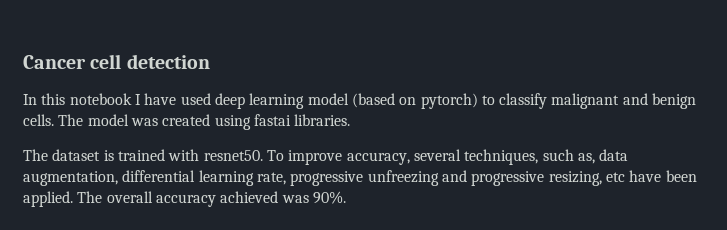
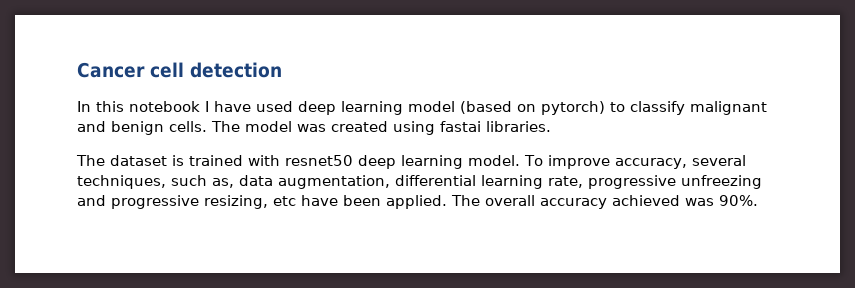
- The dataset is trained with resnet50.
+ The dataset is trained with resnet50 deep learning model.

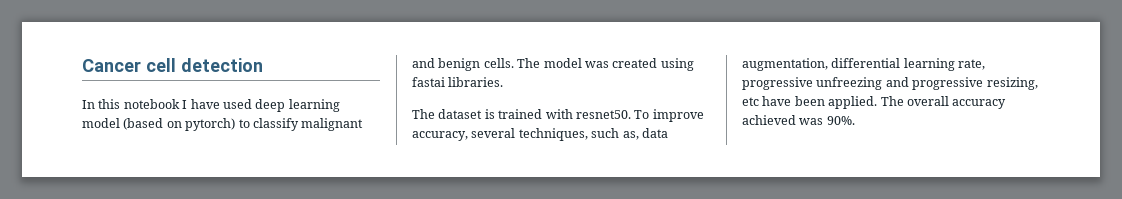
- The dataset is trained with resnet50 deep learning model.
+ The dataset is trained with resnet50.

